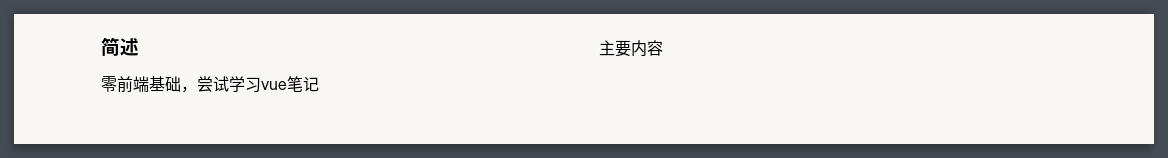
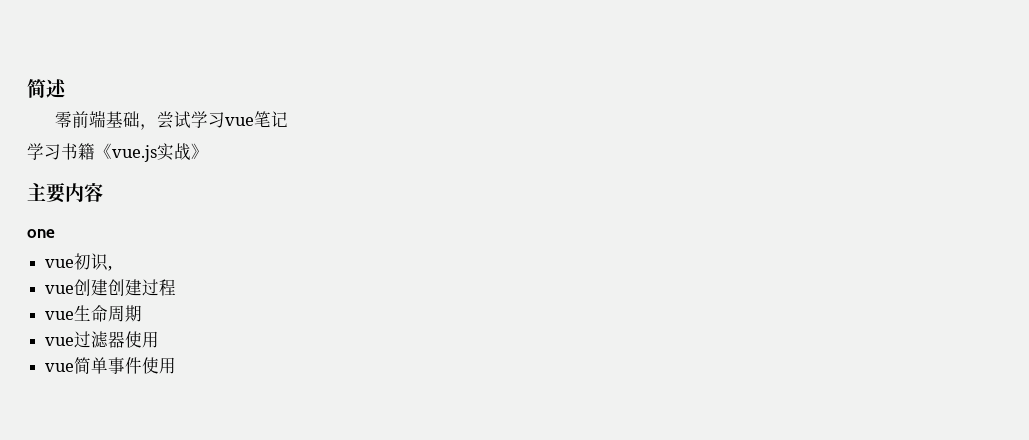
+ 学习书籍《vue.js实战》
  主要内容
+ one
+ vue初识,
+ vue创建创建过程
+ vue生命周期
+ vue过滤器使用
+ vue简单事件使用

